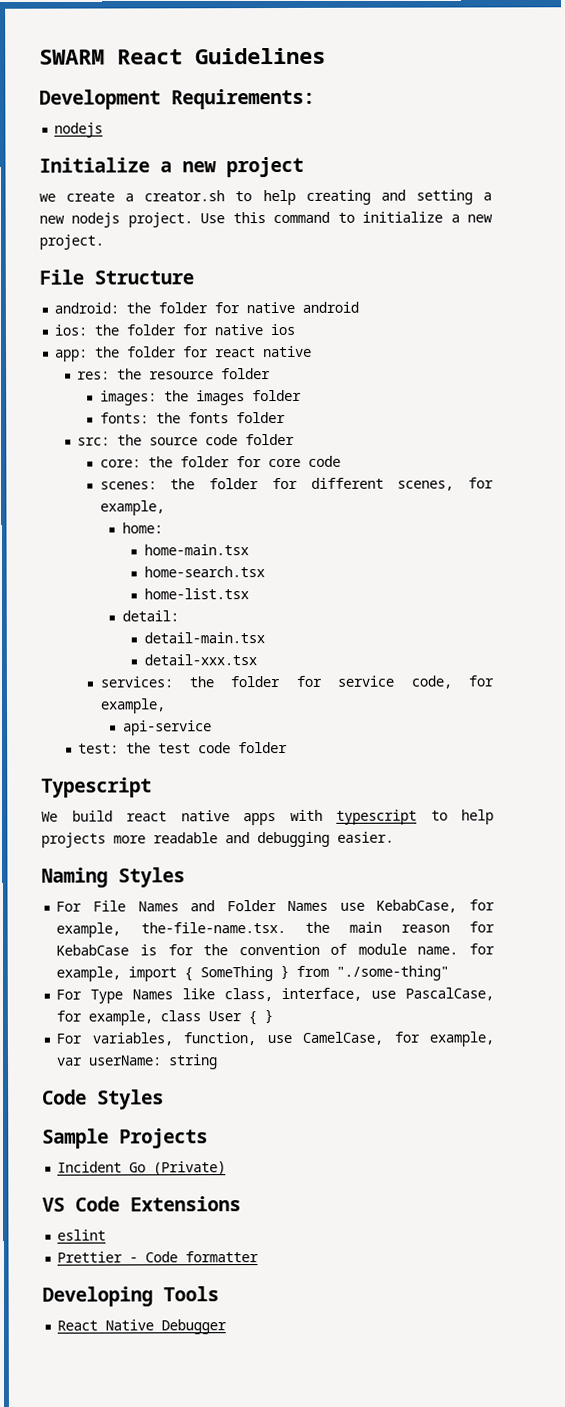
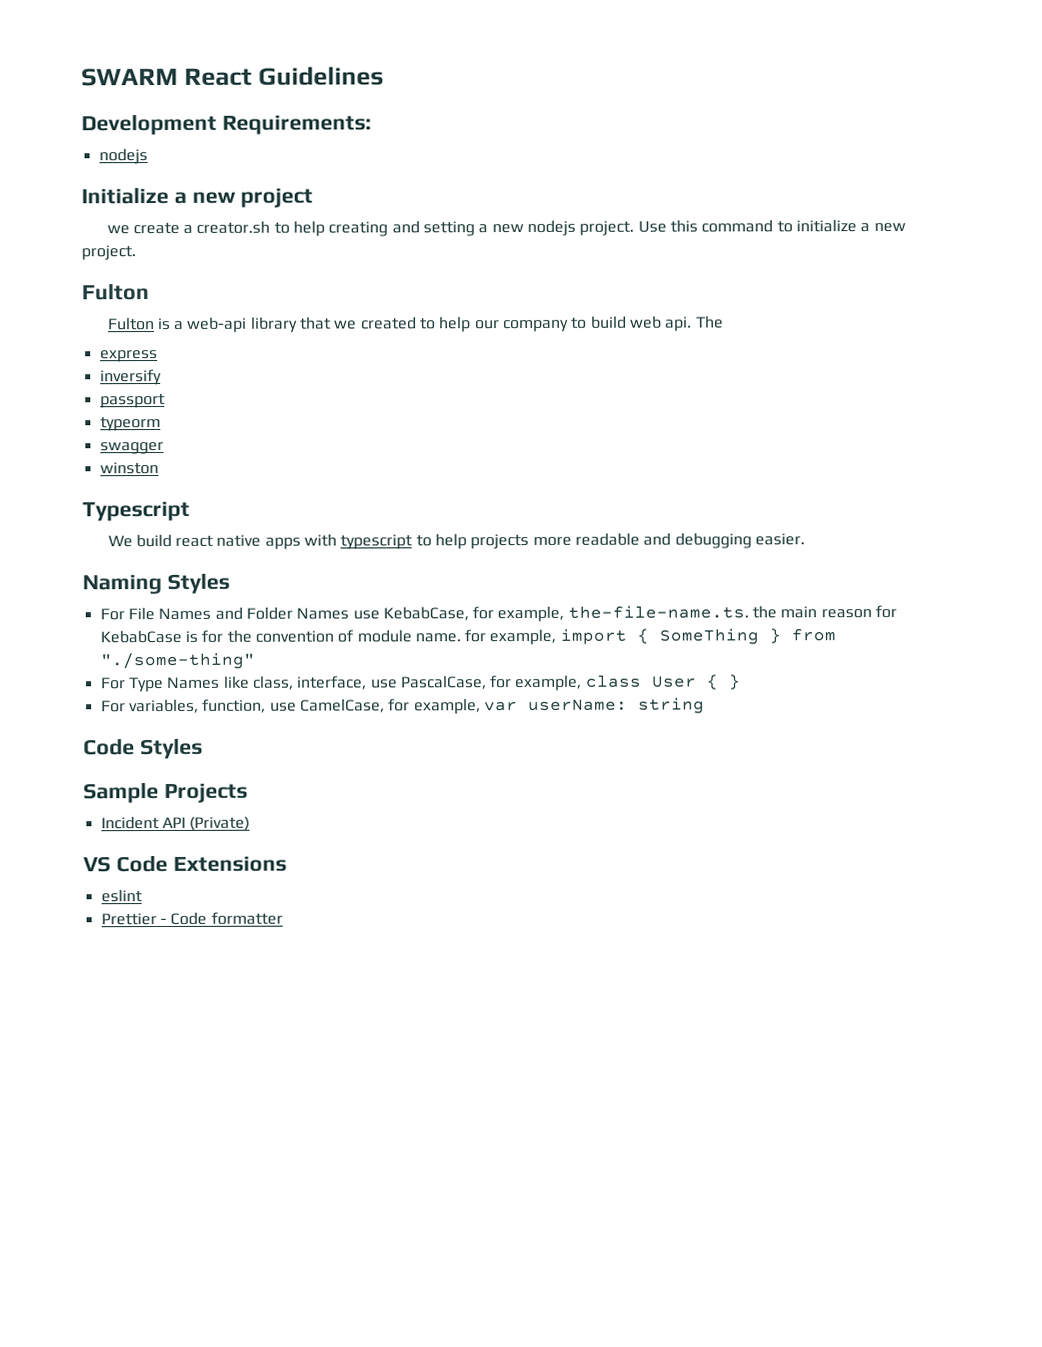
  Use this command to initialize a new project.
- File Structure
- android: the folder for native android
- ios: the folder for native ios
- app: the folder for react native
- res: the resource folder
- images: the images folder
- fonts: the fonts folder
- src: the source code folder
- core: the folder for core code
- scenes: the folder for different scenes, for example,
- home:
- home-main.tsx
- home-search.tsx
- home-list.tsx
- detail:
- detail-main.tsx
- detail-xxx.tsx
- services: the folder for service code, for example,
- api-service
- test: the test code folder
+ Fulton
+ Fulton is a web-api library that we created to help our company to build web api. The
+ express
+ inversify
+ passport
+ typeorm
+ swagger
+ winston
- For File Names and Folder Names use KebabCase, for example, the-file-name.tsx. the main reason for KebabCase is for the convention of module name. for example, import { SomeThing } from "./some-thing"
+ For File Names and Folder Names use KebabCase, for example, the-file-name.ts. the main reason for KebabCase is for the convention of module name. for example, import { SomeThing } from "./some-thing"
- Incident Go (Private)
+ Incident API (Private)
- Developing Tools
- React Native Debugger

